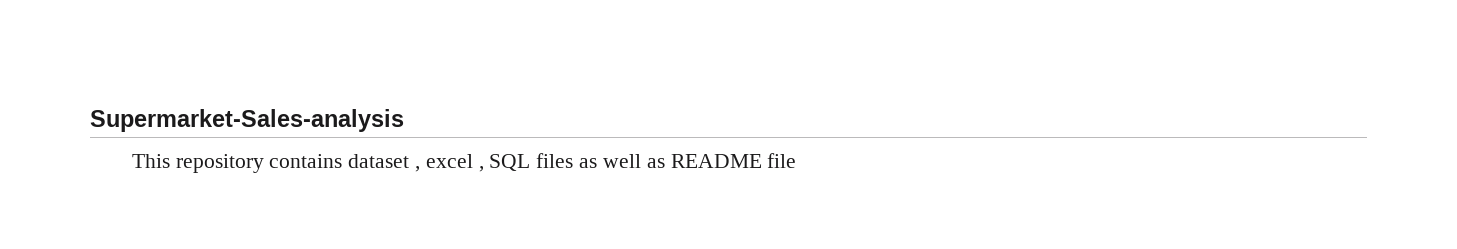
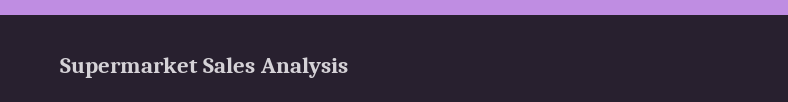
- Supermarket-Sales-analysis
- This repository contains dataset , excel , SQL files as well as README file
+ Supermarket Sales Analysis

